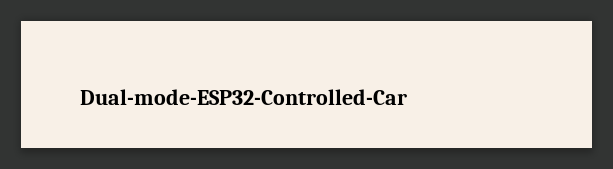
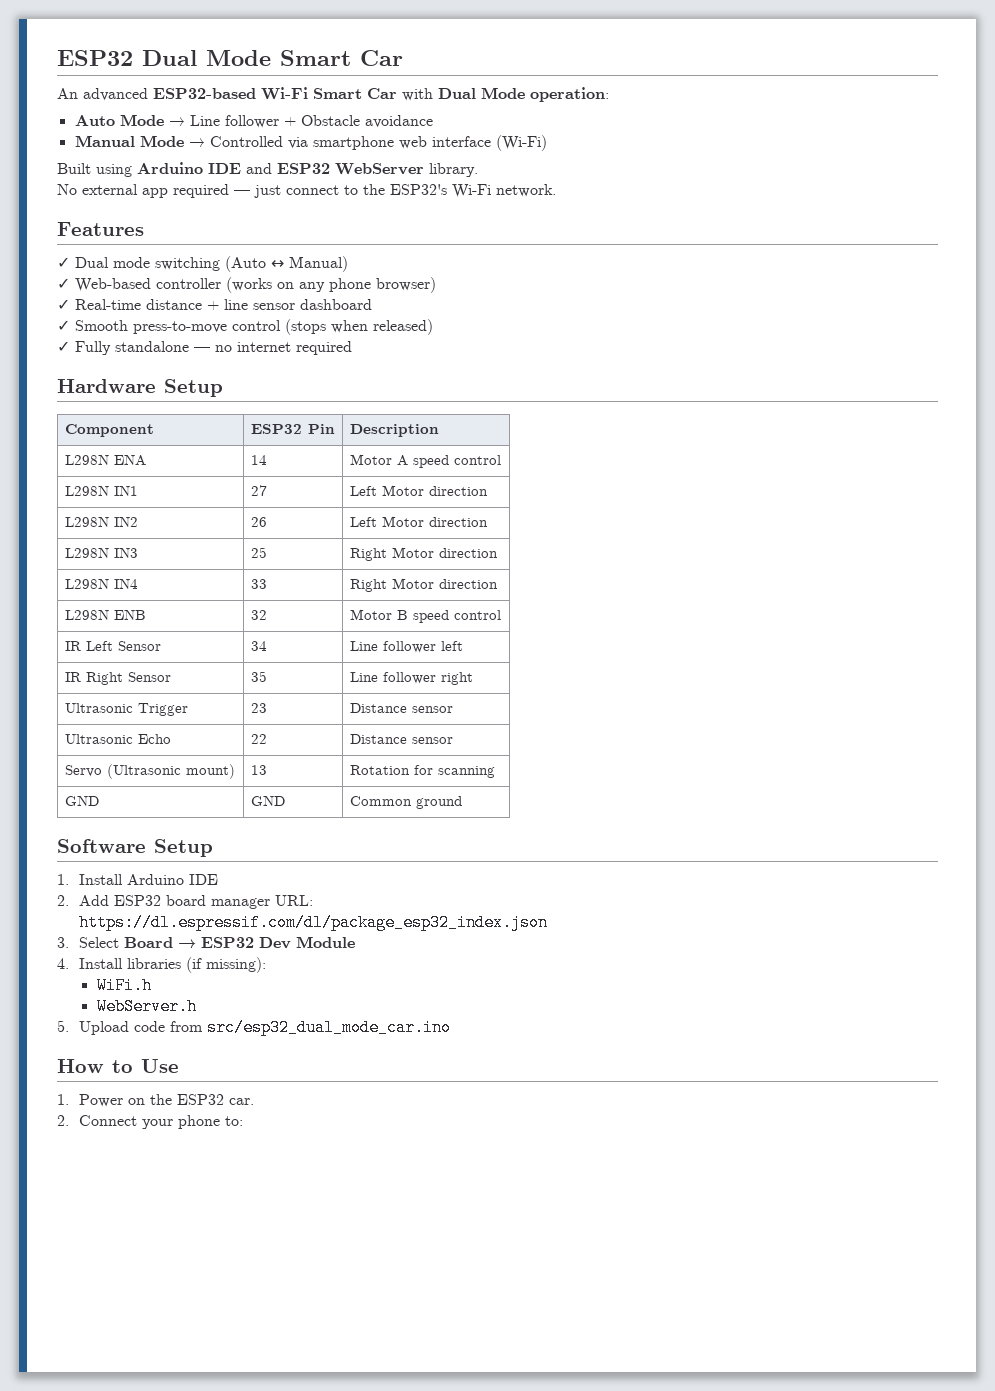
- Dual-mode-ESP32-Controlled-Car
+ ESP32 Dual Mode Smart Car
+ An advanced ESP32-based Wi-Fi Smart Car with Dual Mode operation:
+ Auto Mode → Line follower + Obstacle avoidance
+ Manual Mode → Controlled via smartphone web interface (Wi-Fi)
+ Built using Arduino IDE and ESP32 WebServer library.
+ No external app required — just connect to the ESP32's Wi-Fi network.
+ Features
+ ✓ Dual mode switching (Auto ↔ Manual)
+ ✓ Web-based controller (works on any phone browser)
+ ✓ Real-time distance + line sensor dashboard
+ ✓ Smooth press-to-move control (stops when released)
+ ✓ Fully standalone — no internet required
+ Hardware Setup
+ Component | ESP32 Pin | Description
+ L298N ENA | 14 | Motor A speed control
+ L298N IN1 | 27 | Left Motor direction
+ L298N IN2 | 26 | Left Motor direction
+ L298N IN3 | 25 | Right Motor direction
+ L298N IN4 | 33 | Right Motor direction
+ L298N ENB | 32 | Motor B speed control
+ IR Left Sensor | 34 | Line follower left
+ IR Right Sensor | 35 | Line follower right
+ Ultrasonic Trigger | 23 | Distance sensor
+ Ultrasonic Echo | 22 | Distance sensor
+ Servo (Ultrasonic mount) | 13 | Rotation for scanning
+ GND | GND | Common ground
+ Software Setup
+ 1. Install Arduino IDE
+ 2. Add ESP32 board manager URL:
+ https://dl.espressif.com/dl/package_esp32_index.json
+ 3. Select Board → ESP32 Dev Module
+ 4. Install libraries (if missing):
+ WiFi.h
+ WebServer.h
+ 5. Upload code from src/esp32_dual_mode_car.ino
+ How to Use
+ 1. Power on the ESP32 car.
+ 2. Connect your phone to:

